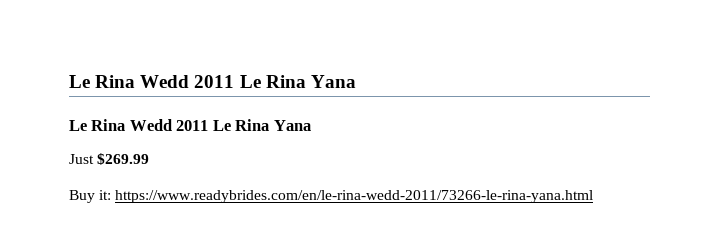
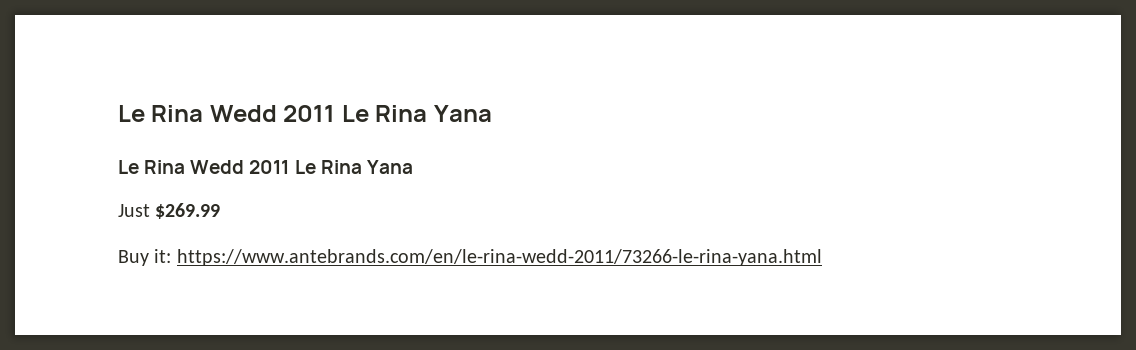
- Buy it: https://www.readybrides.com/en/le-rina-wedd-2011/73266-le-rina-yana.html
+ Buy it: https://www.antebrands.com/en/le-rina-wedd-2011/73266-le-rina-yana.html

